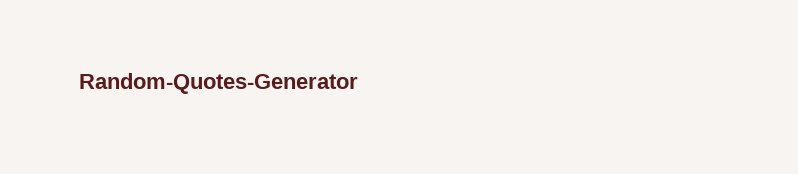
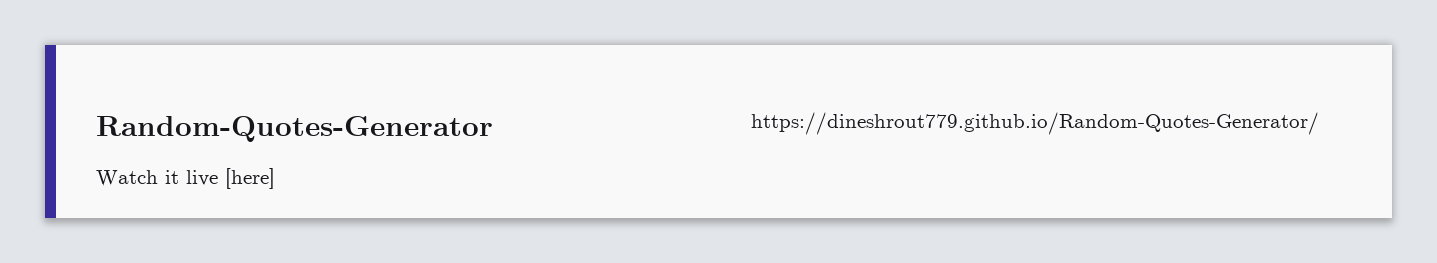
+ Watch it live [here] https://dineshrout779.github.io/Random-Quotes-Generator/

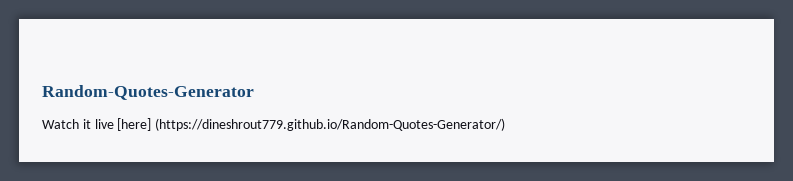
- Watch it live [here] https://dineshrout779.github.io/Random-Quotes-Generator/
+ Watch it live [here] (https://dineshrout779.github.io/Random-Quotes-Generator/)

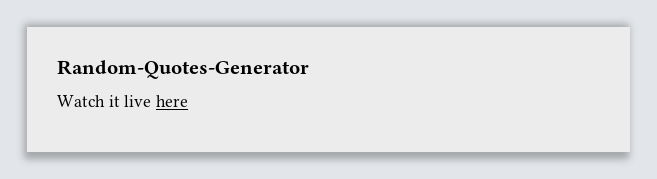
- Watch it live [here] (https://dineshrout779.github.io/Random-Quotes-Generator/)
+ Watch it live here

